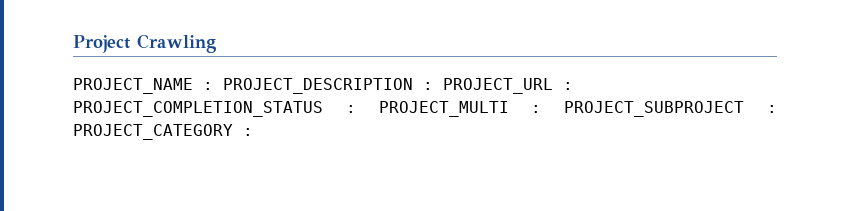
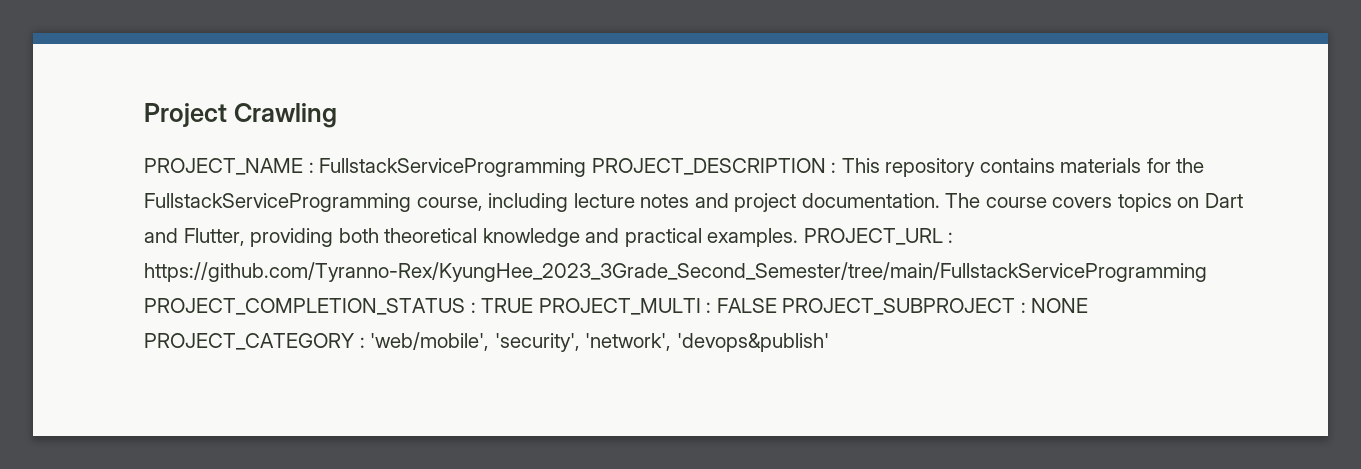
- PROJECT_NAME : PROJECT_DESCRIPTION : PROJECT_URL : PROJECT_COMPLETION_STATUS : PROJECT_MULTI : PROJECT_SUBPROJECT : PROJECT_CATEGORY :
+ PROJECT_NAME : FullstackServiceProgramming PROJECT_DESCRIPTION : This repository contains materials for the FullstackServiceProgramming course, including lecture notes and project documentation. The course covers topics on Dart and Flutter, providing both theoretical knowledge and practical examples. PROJECT_URL : https://github.com/Tyranno-Rex/KyungHee_2023_3Grade_Second_Semester/tree/main/FullstackServiceProgramming PROJECT_COMPLETION_STATUS : TRUE PROJECT_MULTI : FALSE PROJECT_SUBPROJECT : NONE PROJECT_CATEGORY : 'web/mobile', 'security', 'network', 'devops&publish'

